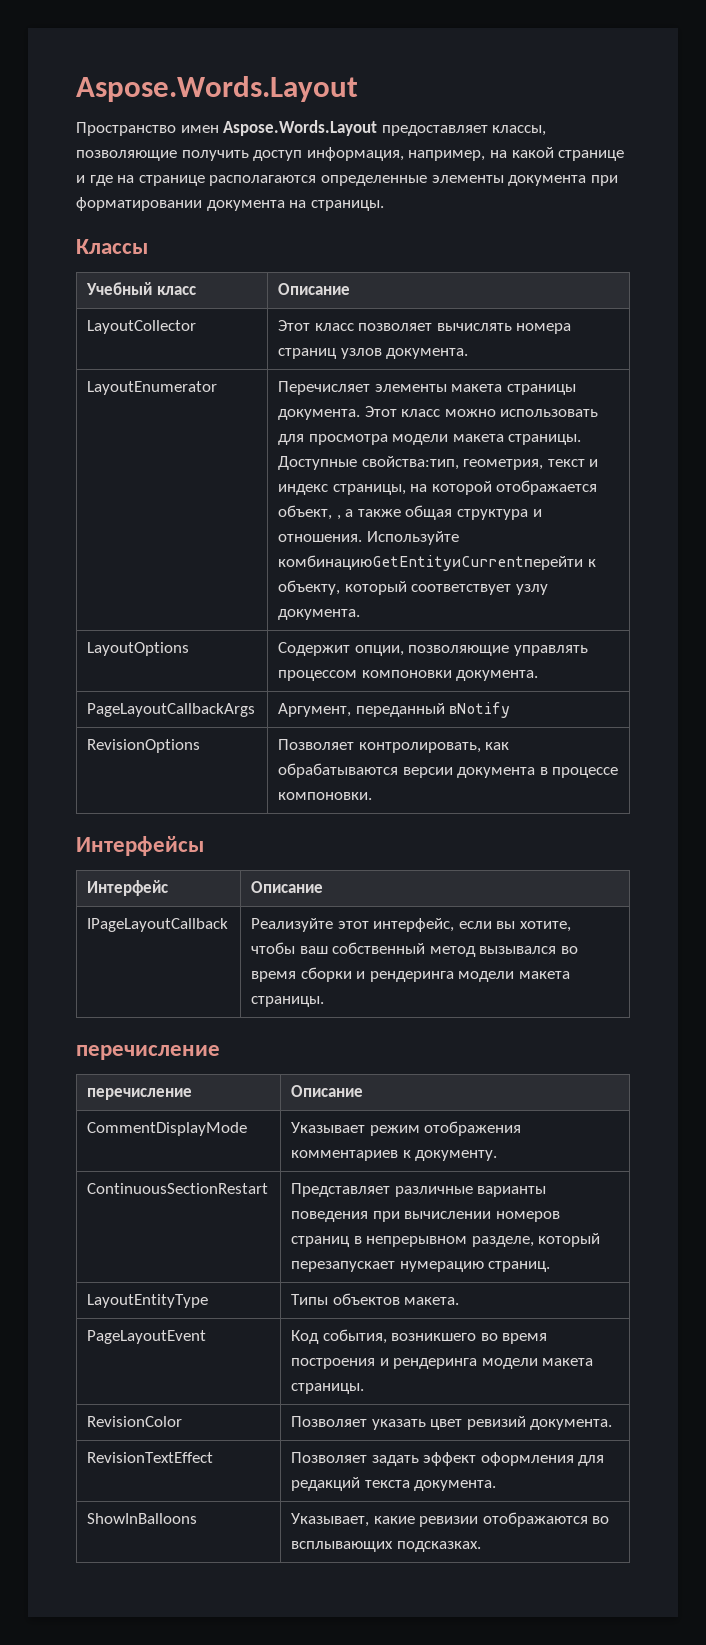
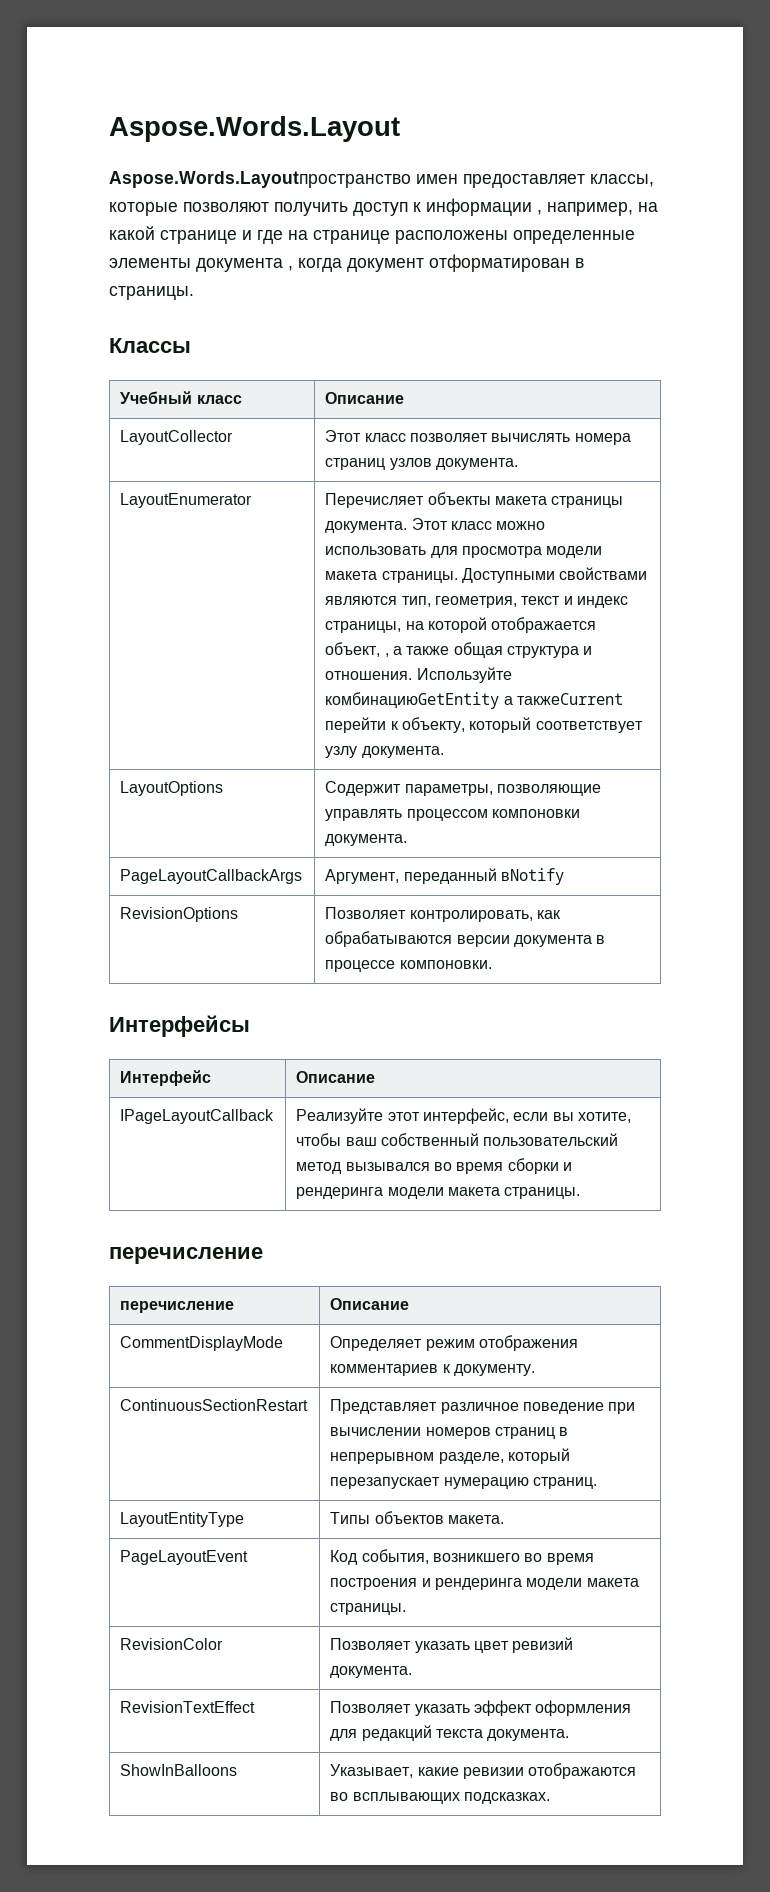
- Пространство имен Aspose.Words.Layout предоставляет классы, позволяющие получить доступ информация, например, на какой странице и где на странице располагаются определенные элементы документа при форматировании документа на страницы.
+ Aspose.Words.Layoutпространство имен предоставляет классы, которые позволяют получить доступ к информации , например, на какой странице и где на странице расположены определенные элементы документа , когда документ отформатирован в страницы.
- Перечисляет элементы макета страницы документа.
+ Перечисляет объекты макета страницы документа.
- Доступные свойства:тип, геометрия, текст и индекс страницы, на которой отображается объект, , а также общая структура и отношения.
+ Доступными свойствами являются тип, геометрия, текст и индекс страницы, на которой отображается объект, , а также общая структура и отношения.
- Используйте комбинациюGetEntityиCurrentперейти к объекту, который соответствует узлу документа.
+ Используйте комбинациюGetEntity а такжеCurrent перейти к объекту, который соответствует узлу документа.
- LayoutOptions | Содержит опции, позволяющие управлять процессом компоновки документа.
+ LayoutOptions | Содержит параметры, позволяющие управлять процессом компоновки документа.
- IPageLayoutCallback | Реализуйте этот интерфейс, если вы хотите, чтобы ваш собственный метод вызывался во время сборки и рендеринга модели макета страницы.
+ IPageLayoutCallback | Реализуйте этот интерфейс, если вы хотите, чтобы ваш собственный пользовательский метод вызывался во время сборки и рендеринга модели макета страницы.
- CommentDisplayMode | Указывает режим отображения комментариев к документу.
+ CommentDisplayMode | Определяет режим отображения комментариев к документу.
- ContinuousSectionRestart | Представляет различные варианты поведения при вычислении номеров страниц в непрерывном разделе, который перезапускает нумерацию страниц.
+ ContinuousSectionRestart | Представляет различное поведение при вычислении номеров страниц в непрерывном разделе, который перезапускает нумерацию страниц.
- RevisionTextEffect | Позволяет задать эффект оформления для редакций текста документа.
+ RevisionTextEffect | Позволяет указать эффект оформления для редакций текста документа.

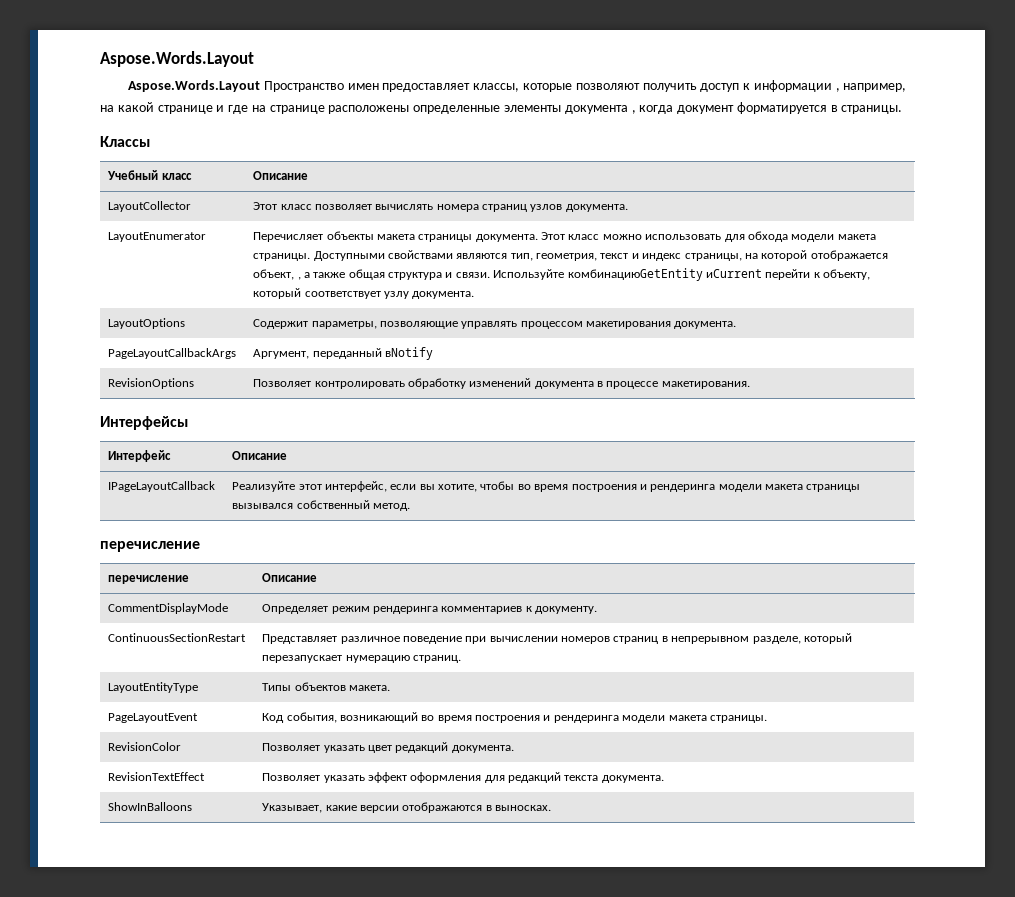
- Aspose.Words.Layoutпространство имен предоставляет классы, которые позволяют получить доступ к информации , например, на какой странице и где на странице расположены определенные элементы документа , когда документ отформатирован в страницы.
+ Aspose.Words.Layout Пространство имен предоставляет классы, которые позволяют получить доступ к информации , например, на какой странице и где на странице расположены определенные элементы документа , когда документ форматируется в страницы.
- Этот класс можно использовать для просмотра модели макета страницы.
+ Этот класс можно использовать для обхода модели макета страницы.
- Доступными свойствами являются тип, геометрия, текст и индекс страницы, на которой отображается объект, , а также общая структура и отношения.
+ Доступными свойствами являются тип, геометрия, текст и индекс страницы, на которой отображается объект, , а также общая структура и связи.
- Используйте комбинациюGetEntity а такжеCurrent перейти к объекту, который соответствует узлу документа.
+ Используйте комбинациюGetEntity иCurrent перейти к объекту, который соответствует узлу документа.
- LayoutOptions | Содержит параметры, позволяющие управлять процессом компоновки документа.
+ LayoutOptions | Содержит параметры, позволяющие управлять процессом макетирования документа.
- RevisionOptions | Позволяет контролировать, как обрабатываются версии документа в процессе компоновки.
+ RevisionOptions | Позволяет контролировать обработку изменений документа в процессе макетирования.
- IPageLayoutCallback | Реализуйте этот интерфейс, если вы хотите, чтобы ваш собственный пользовательский метод вызывался во время сборки и рендеринга модели макета страницы.
+ IPageLayoutCallback | Реализуйте этот интерфейс, если вы хотите, чтобы во время построения и рендеринга модели макета страницы вызывался собственный метод.
- CommentDisplayMode | Определяет режим отображения комментариев к документу.
+ CommentDisplayMode | Определяет режим рендеринга комментариев к документу.
- PageLayoutEvent | Код события, возникшего во время построения и рендеринга модели макета страницы.
+ PageLayoutEvent | Код события, возникающий во время построения и рендеринга модели макета страницы.
- RevisionColor | Позволяет указать цвет ревизий документа.
+ RevisionColor | Позволяет указать цвет редакций документа.
- ShowInBalloons | Указывает, какие ревизии отображаются во всплывающих подсказках.
+ ShowInBalloons | Указывает, какие версии отображаются в выносках.

